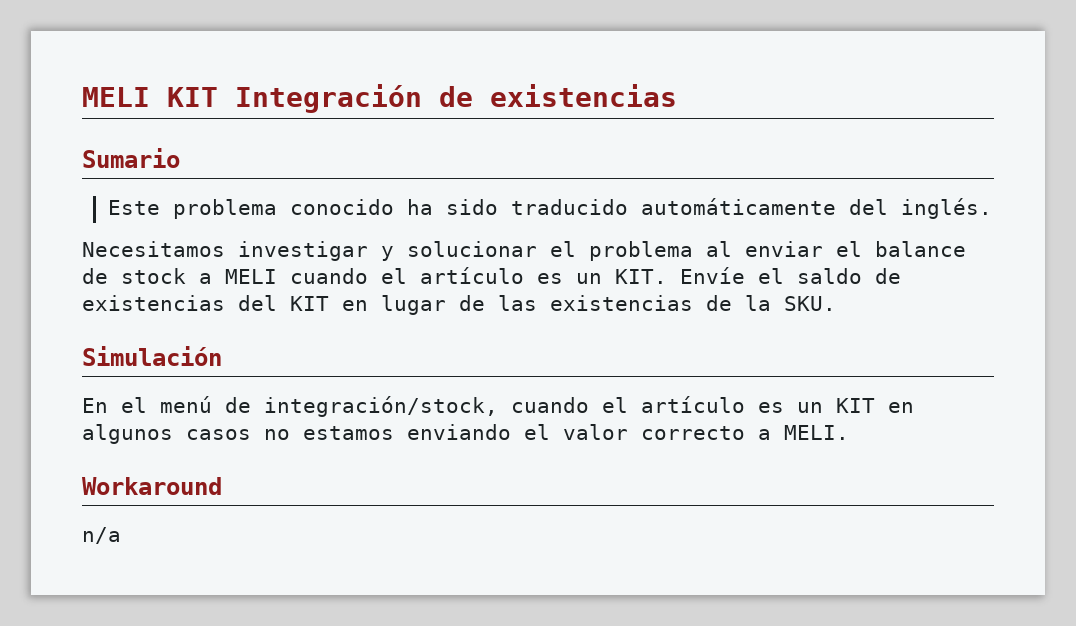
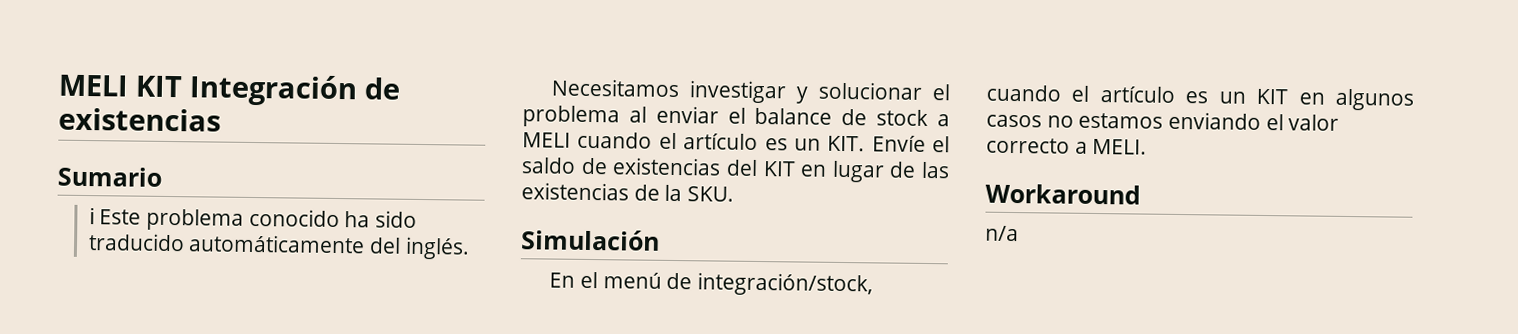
- Este problema conocido ha sido traducido automáticamente del inglés.
+ ℹ Este problema conocido ha sido traducido automáticamente del inglés.

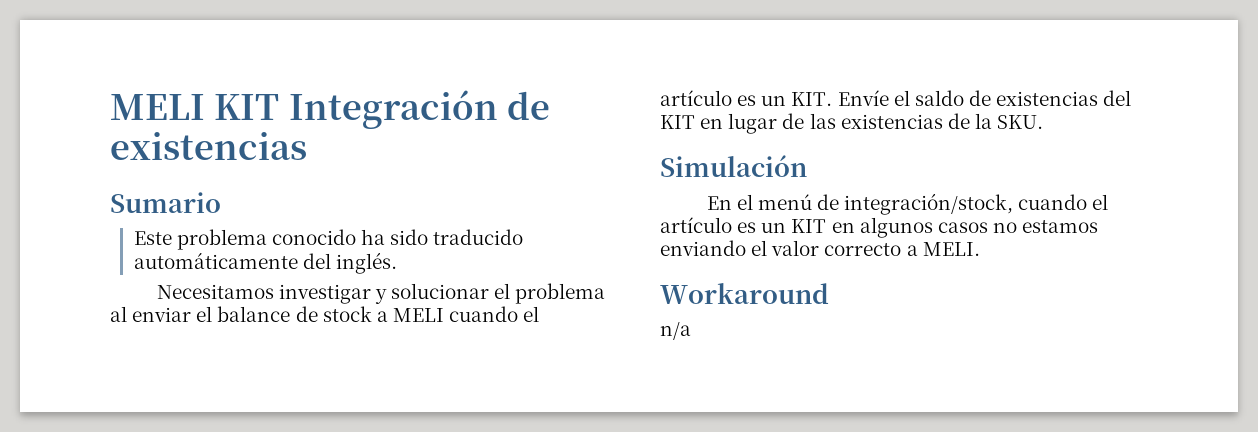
- ℹ Este problema conocido ha sido traducido automáticamente del inglés.
+ Este problema conocido ha sido traducido automáticamente del inglés.

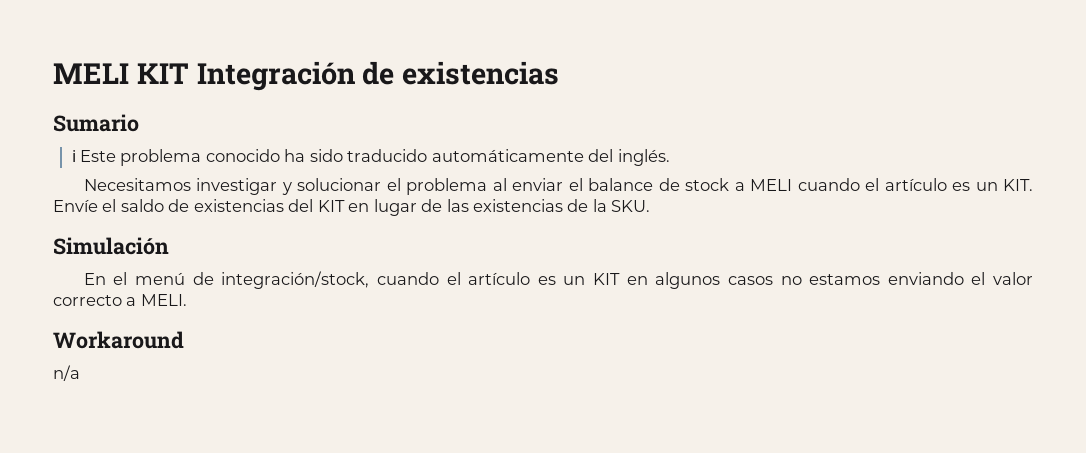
- Este problema conocido ha sido traducido automáticamente del inglés.
+ ℹ Este problema conocido ha sido traducido automáticamente del inglés.

